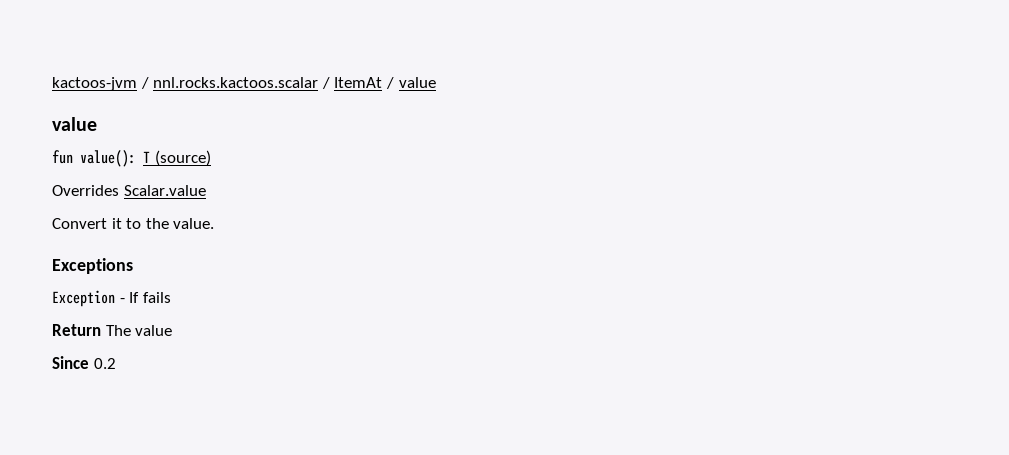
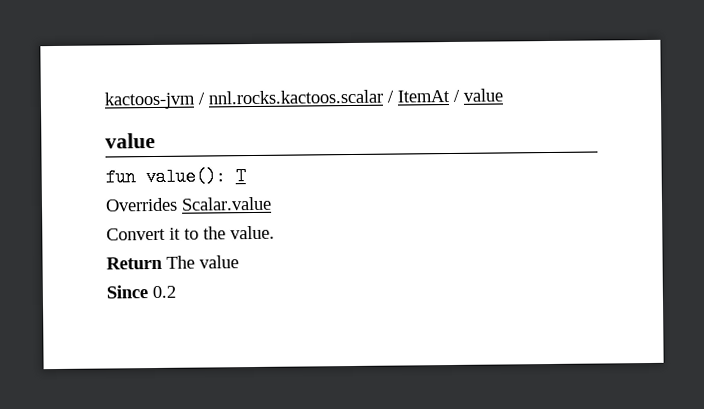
- fun value(): T (source)
+ fun value(): T
- Exceptions
- Exception - If fails

